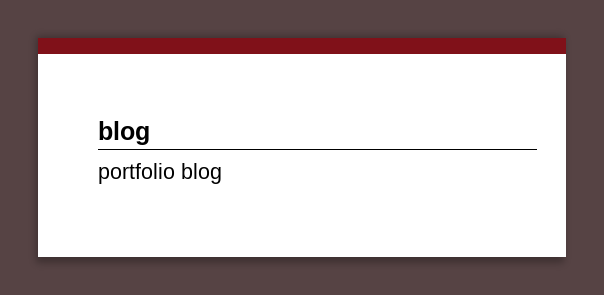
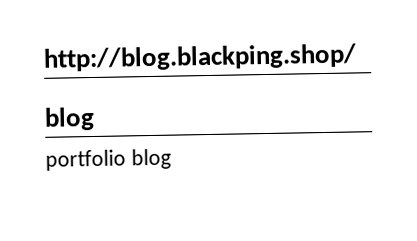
+ http://blog.blackping.shop/

